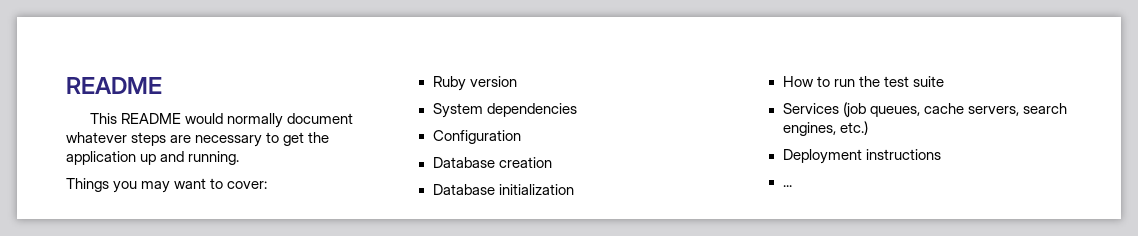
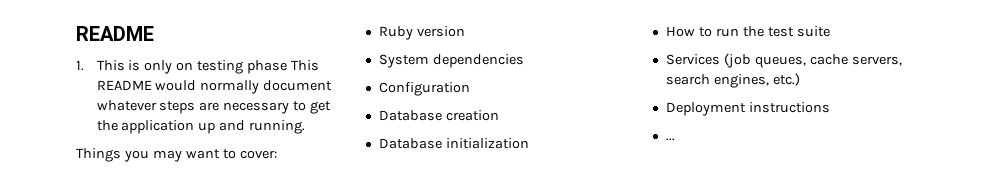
- This README would normally document whatever steps are necessary to get the application up and running.
+ 1. This is only on testing phase This README would normally document whatever steps are necessary to get the application up and running.

